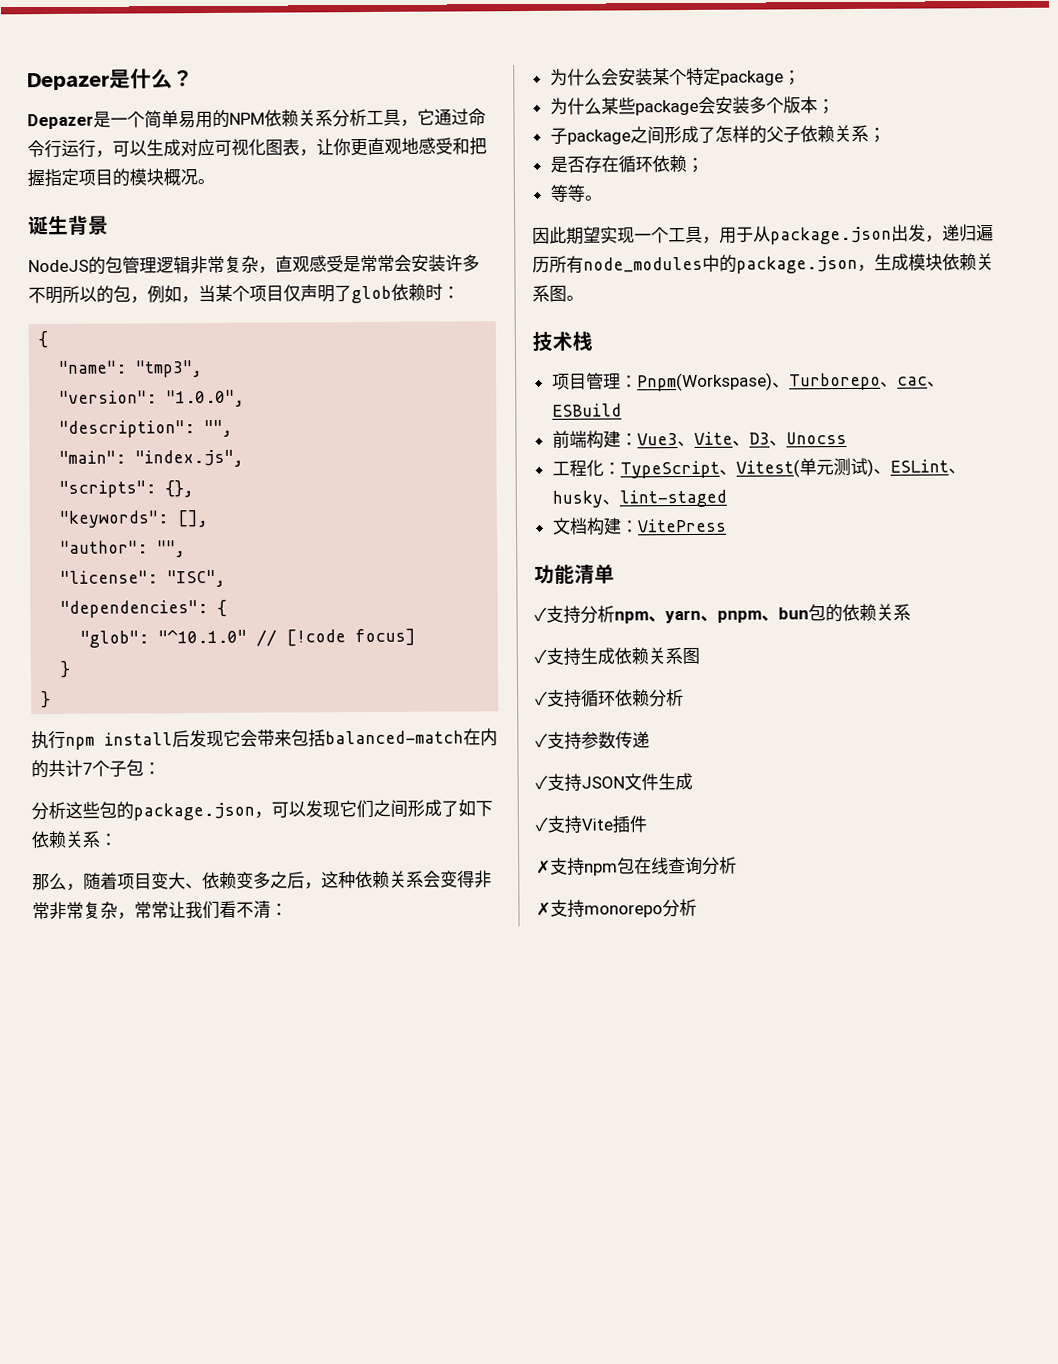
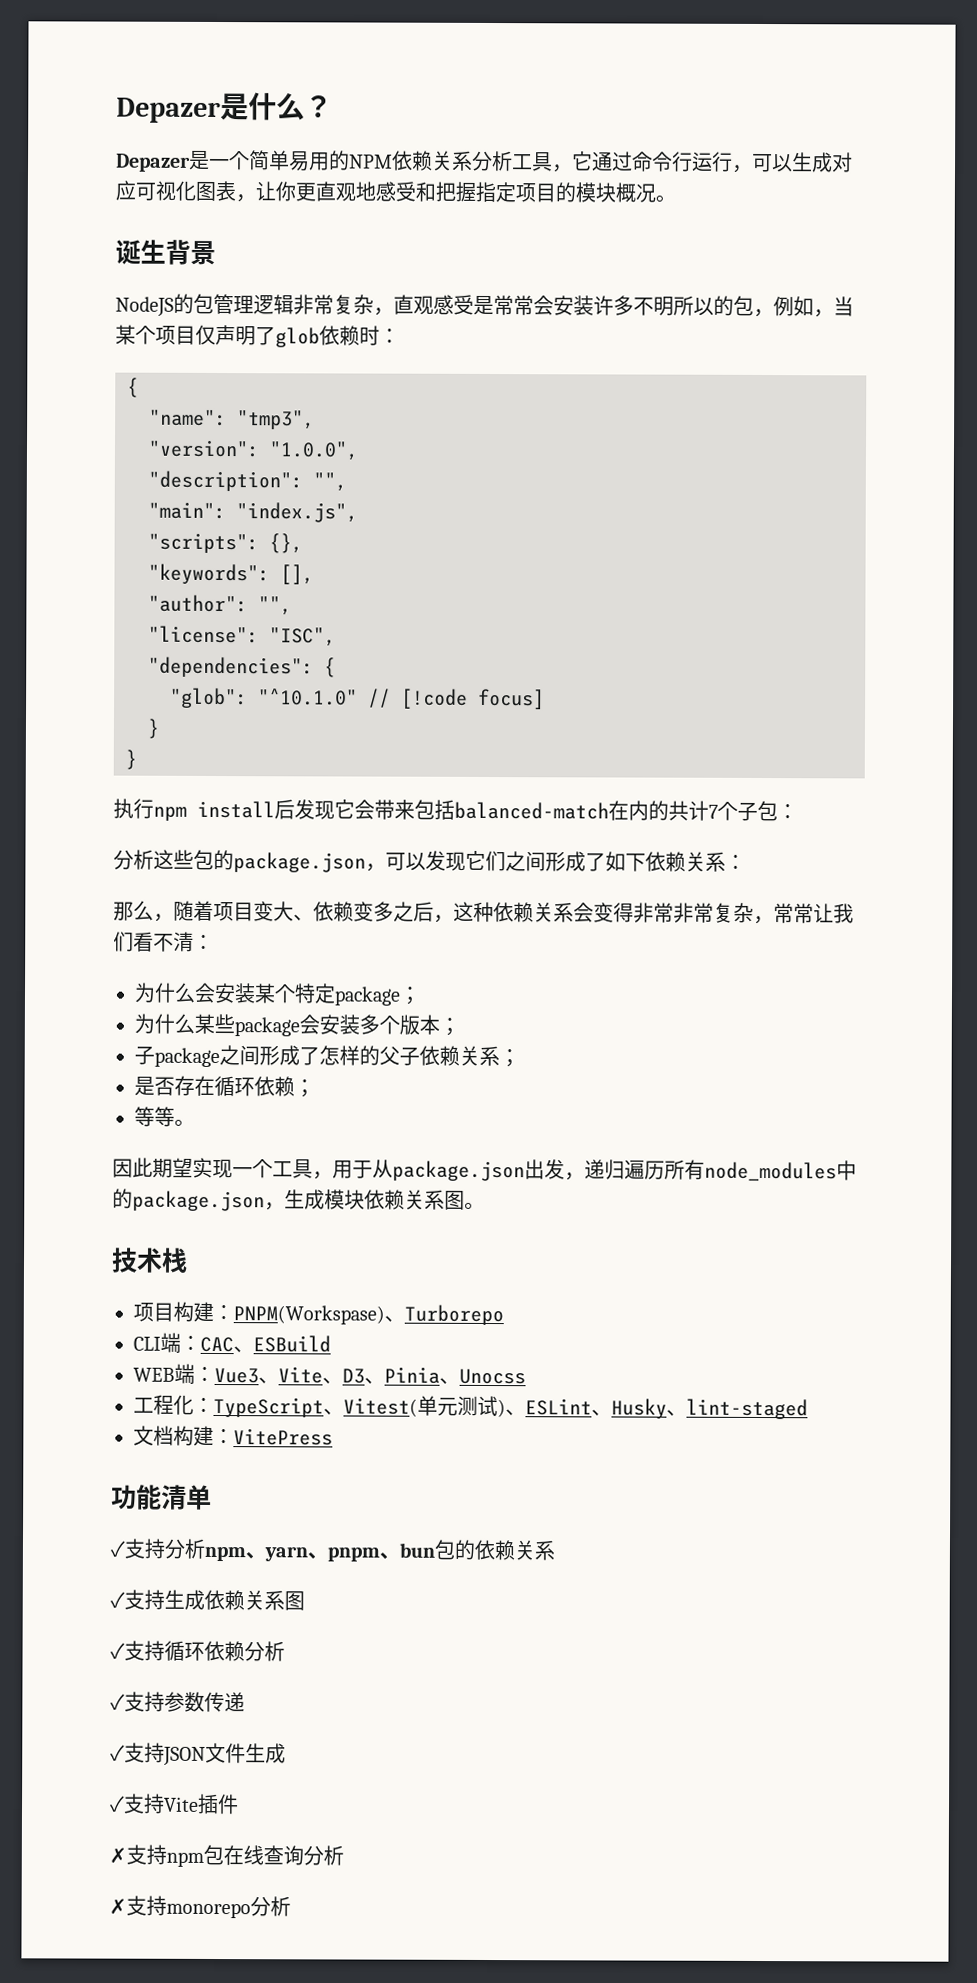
- 项目管理：Pnpm(Workspase)、Turborepo、cac、ESBuild
+ 项目构建：PNPM(Workspase)、Turborepo
+ CLI端：CAC、ESBuild
- 前端构建：Vue3、Vite、D3、Unocss
+ WEB端：Vue3、Vite、D3、Pinia、Unocss
- 工程化：TypeScript、Vitest(单元测试)、ESLint、husky、lint-staged
+ 工程化：TypeScript、Vitest(单元测试)、ESLint、Husky、lint-staged

